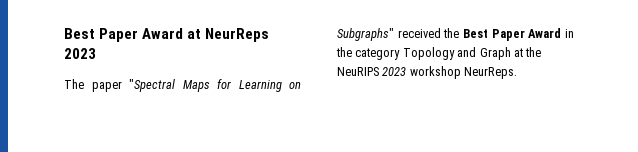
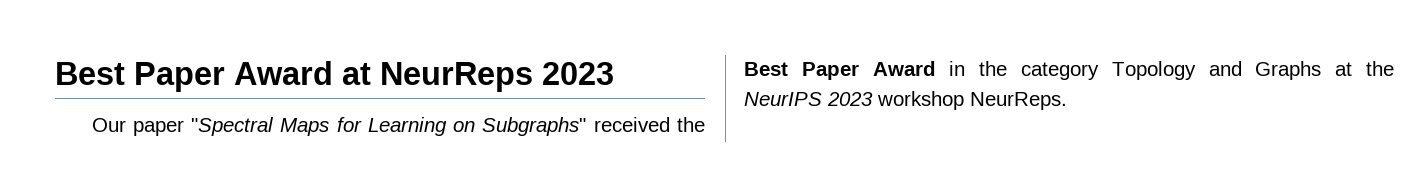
- The paper "Spectral Maps for Learning on Subgraphs" received the Best Paper Award in the category Topology and Graph at the NeuRIPS 2023 workshop NeurReps.
+ Our paper "Spectral Maps for Learning on Subgraphs" received the Best Paper Award in the category Topology and Graphs at the NeurIPS 2023 workshop NeurReps.

